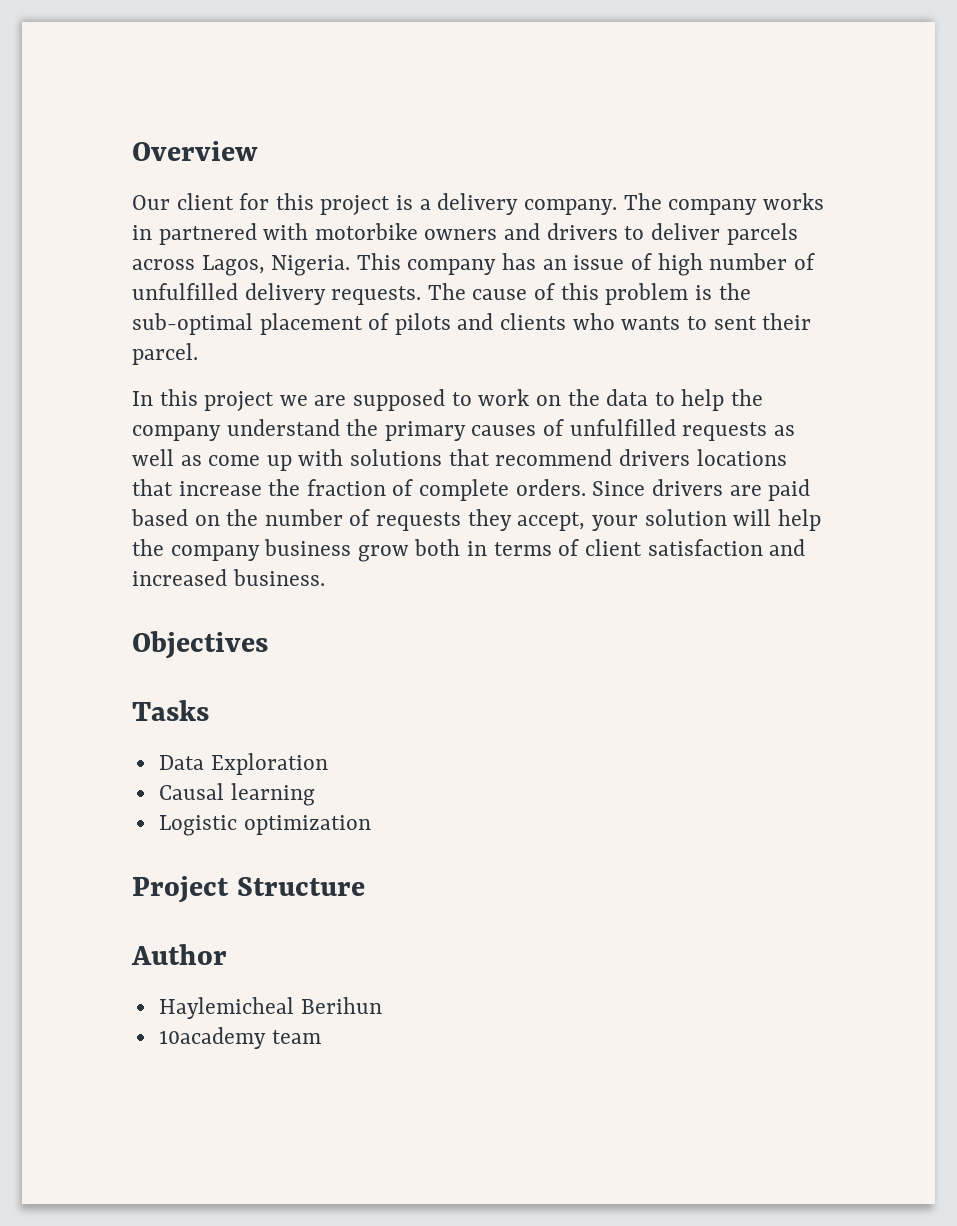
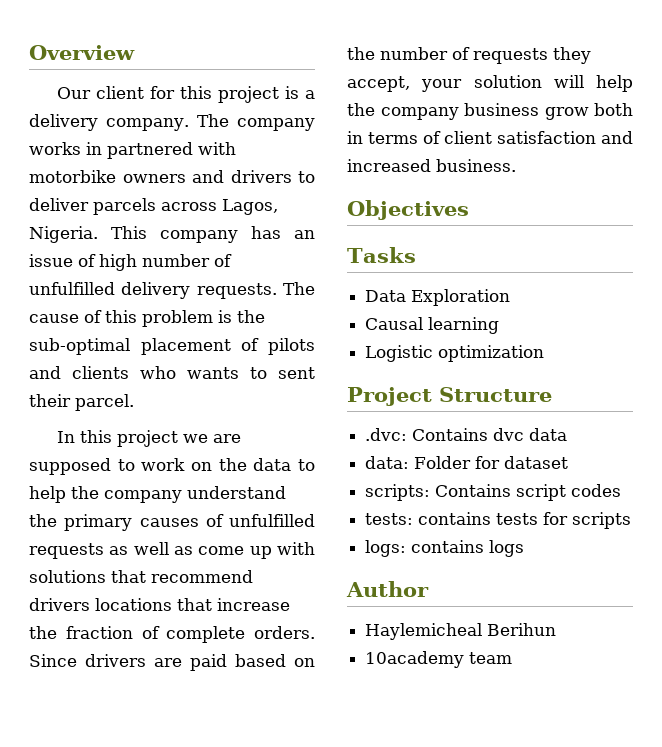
+ .dvc: Contains dvc data
+ data: Folder for dataset
+ scripts: Contains script codes
+ tests: contains tests for scripts
+ logs: contains logs

